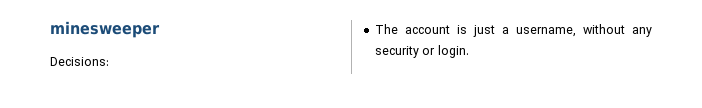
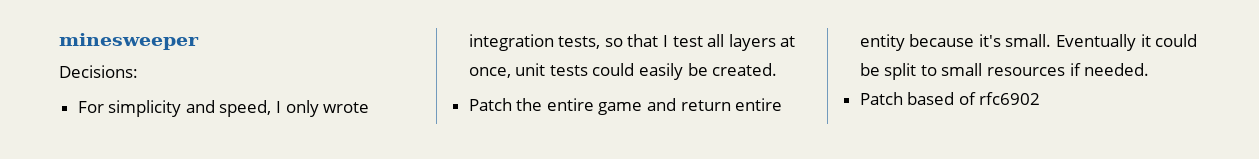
- The account is just a username, without any security or login.
+ For simplicity and speed, I only wrote integration tests, so that I test all layers at once, unit tests could easily be created.
+ Patch the entire game and return entire entity because it's small. Eventually it could be split to small resources if needed.
+ Patch based of rfc6902

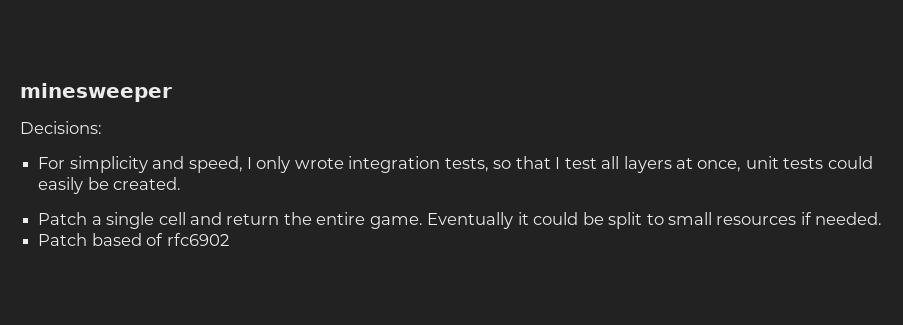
- Patch the entire game and return entire entity because it's small.
+ Patch a single cell and return the entire game.

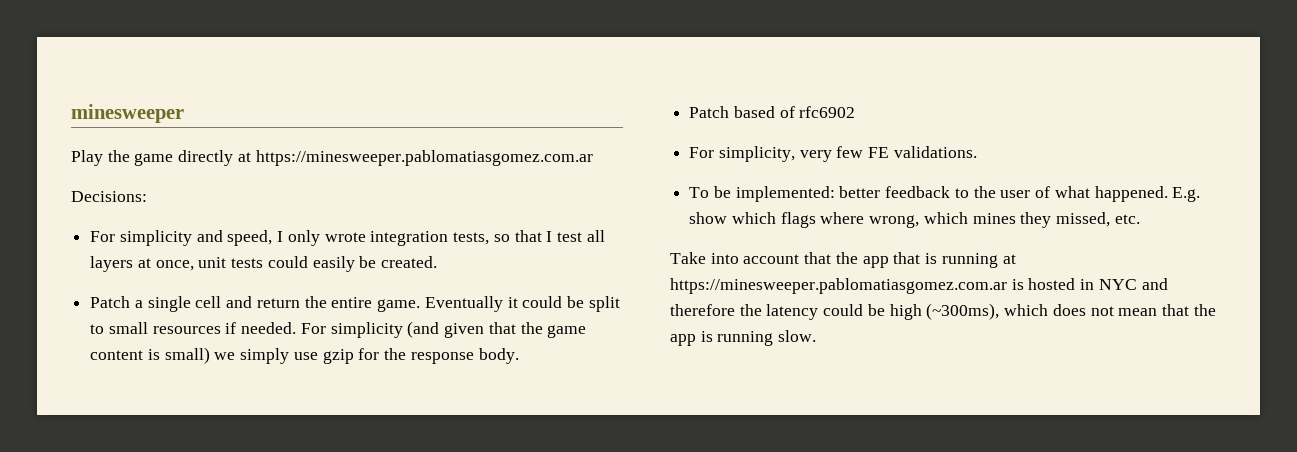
+ Play the game directly at https://minesweeper.pablomatiasgomez.com.ar
- Eventually it could be split to small resources if needed.
+ Eventually it could be split to small resources if needed. For simplicity (and given that the game content is small) we simply use gzip for the response body.
  Patch based of rfc6902
+ For simplicity, very few FE validations.
+ To be implemented: better feedback to the user of what happened. E.g. show which flags where wrong, which mines they missed, etc.
+ Take into account that the app that is running at https://minesweeper.pablomatiasgomez.com.ar is hosted in NYC and therefore the latency could be high (~300ms), which does not mean that the app is running slow.

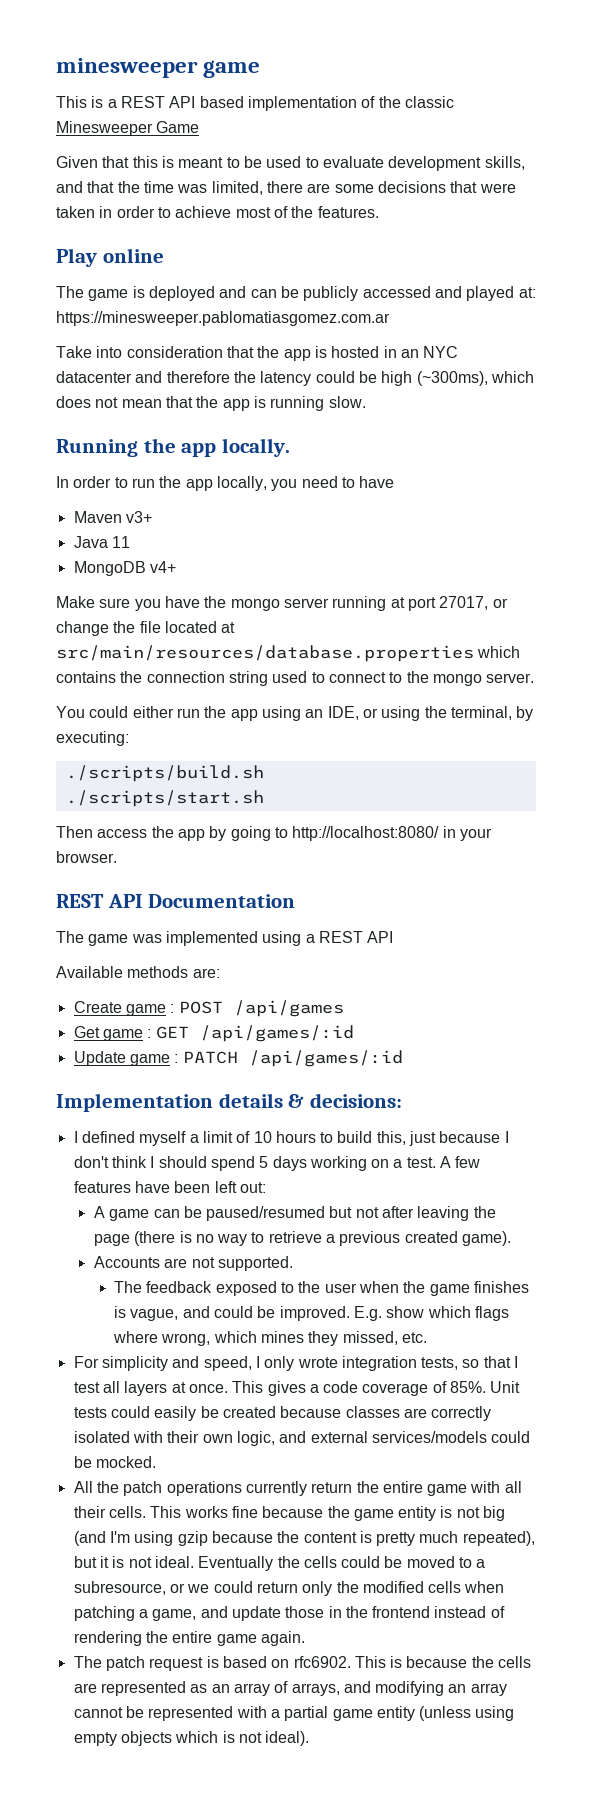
- minesweeper
- Play the game directly at https://minesweeper.pablomatiasgomez.com.ar
- Decisions:
- For simplicity and speed, I only wrote integration tests, so that I test all layers at once, unit tests could easily be created.
- Patch a single cell and return the entire game. Eventually it could be split to small resources if needed. For simplicity (and given that the game content is small) we simply use gzip for the response body.
- Patch based of rfc6902
- For simplicity, very few FE validations.
- To be implemented: better feedback to the user of what happened. E.g. show which flags where wrong, which mines they missed, etc.
+ minesweeper game
+ This is a REST API based implementation of the classic Minesweeper Game
+ Given that this is meant to be used to evaluate development skills, and that the time was limited, there are some decisions that were taken in order to achieve most of the features.
+ Play online
+ The game is deployed and can be publicly accessed and played at: https://minesweeper.pablomatiasgomez.com.ar
- Take into account that the app that is running at https://minesweeper.pablomatiasgomez.com.ar is hosted in NYC and therefore the latency could be high (~300ms), which does not mean that the app is running slow.
+ Take into consideration that the app is hosted in an NYC datacenter and therefore the latency could be high (~300ms), which does not mean that the app is running slow.
+ Running the app locally.
+ In order to run the app locally, you need to have
+ Maven v3+
+ Java 11
+ MongoDB v4+
+ Make sure you have the mongo server running at port 27017, or change the file located at src/main/resources/database.properties which contains the connection string used to connect to the mongo server.
+ You could either run the app using an IDE, or using the terminal, by executing:
+ ./scripts/build.sh
+ ./scripts/start.sh
+ Then access the app by going to http://localhost:8080/ in your browser.
+ REST API Documentation
+ The game was implemented using a REST API
+ Available methods are:
+ Create game : POST /api/games
+ Get game : GET /api/games/:id
+ Update game : PATCH /api/games/:id
+ Implementation details & decisions:
+ I defined myself a limit of 10 hours to build this, just because I don't think I should spend 5 days working on a test. A few features have been left out:
+ A game can be paused/resumed but not after leaving the page (there is no way to retrieve a previous created game).
+ Accounts are not supported.
+ The feedback exposed to the user when the game finishes is vague, and could be improved. E.g. show which flags where wrong, which mines they missed, etc.
+ For simplicity and speed, I only wrote integration tests, so that I test all layers at once. This gives a code coverage of 85%. Unit tests could easily be created because classes are correctly isolated with their own logic, and external services/models could be mocked.
+ All the patch operations currently return the entire game with all their cells. This works fine because the game entity is not big (and I'm using gzip because the content is pretty much repeated), but it is not ideal. Eventually the cells could be moved to a subresource, or we could return only the modified cells when patching a game, and update those in the frontend instead of rendering the entire game again.
+ The patch request is based on rfc6902. This is because the cells are represented as an array of arrays, and modifying an array cannot be represented with a partial game entity (unless using empty objects which is not ideal).

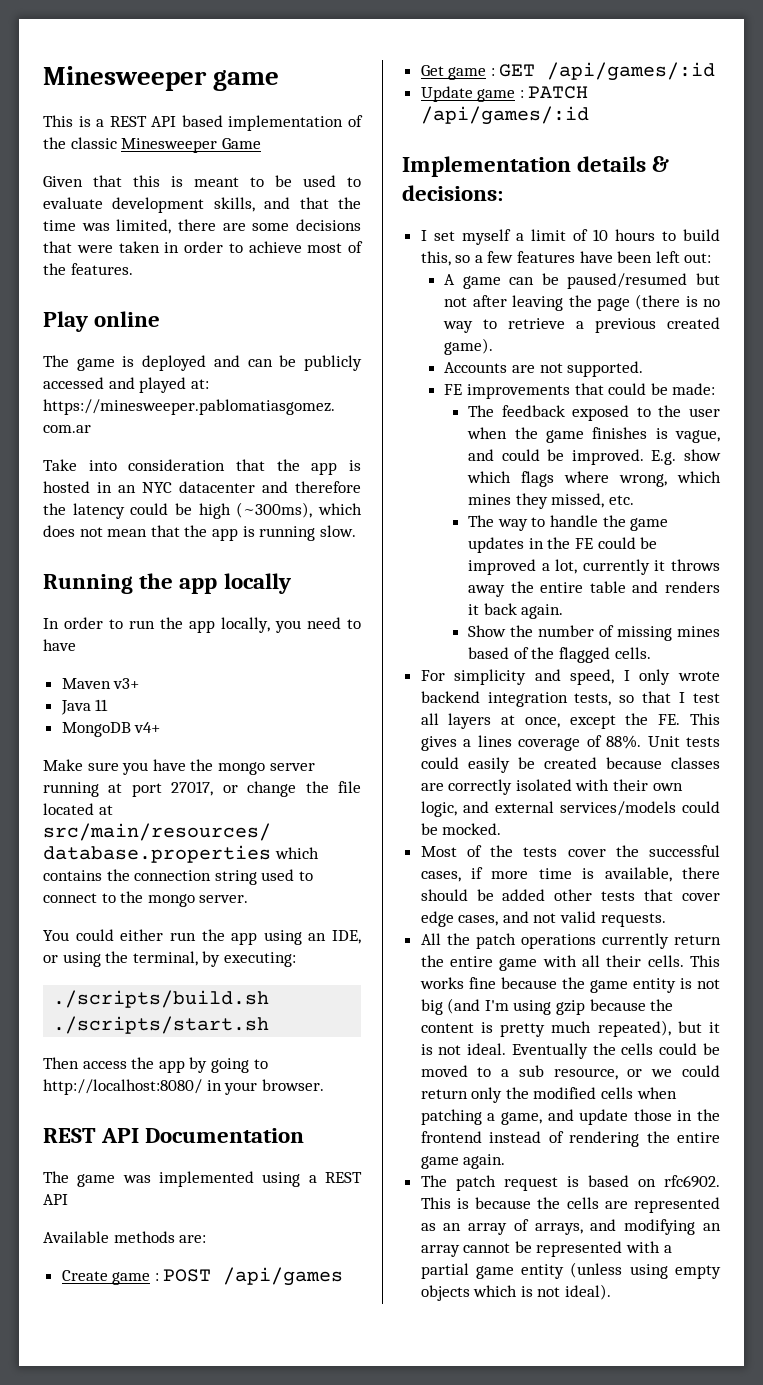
- minesweeper game
+ Minesweeper game
- Running the app locally.
+ Running the app locally
- I defined myself a limit of 10 hours to build this, just because I don't think I should spend 5 days working on a test. A few features have been left out:
+ I set myself a limit of 10 hours to build this, so a few features have been left out:
+ FE improvements that could be made:
+ The way to handle the game updates in the FE could be improved a lot, currently it throws away the entire table and renders it back again.
+ Show the number of missing mines based of the flagged cells.
- For simplicity and speed, I only wrote integration tests, so that I test all layers at once. This gives a code coverage of 85%.
+ For simplicity and speed, I only wrote backend integration tests, so that I test all layers at once, except the FE. This gives a lines coverage of 88%.
+ Most of the tests cover the successful cases, if more time is available, there should be added other tests that cover edge cases, and not valid requests.
- Eventually the cells could be moved to a subresource, or we could return only the modified cells when patching a game, and update those in the frontend instead of rendering the entire game again.
+ Eventually the cells could be moved to a sub resource, or we could return only the modified cells when patching a game, and update those in the frontend instead of rendering the entire game again.

